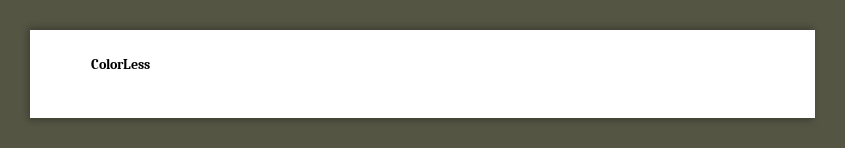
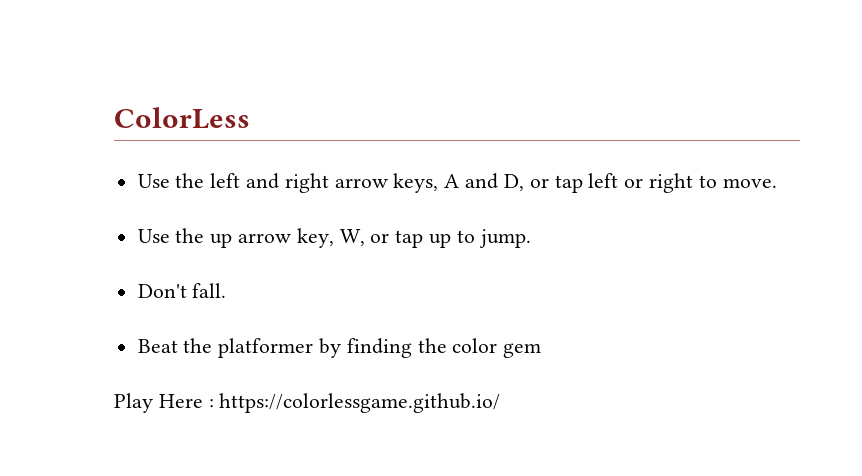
+ Use the left and right arrow keys, A and D, or tap left or right to move.
+ Use the up arrow key, W, or tap up to jump.
+ Don't fall.
+ Beat the platformer by finding the color gem
+ Play Here : https://colorlessgame.github.io/

